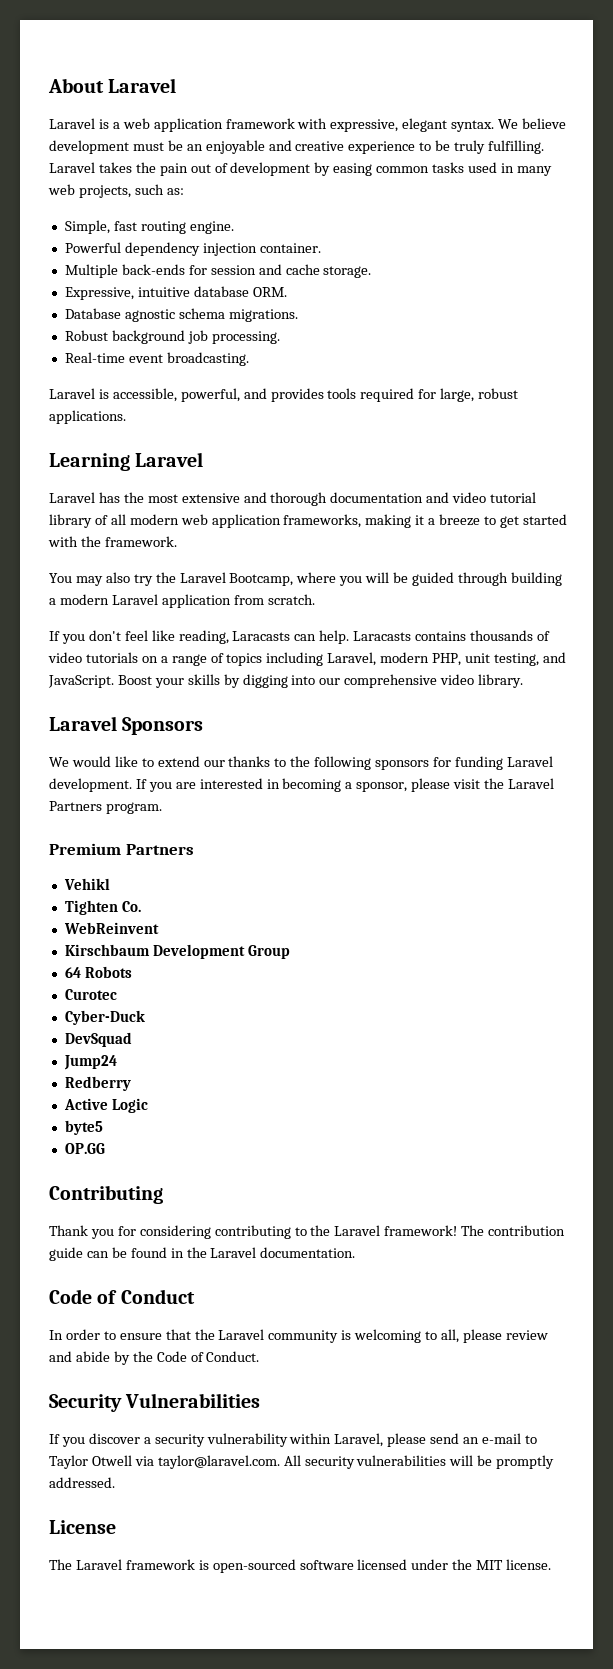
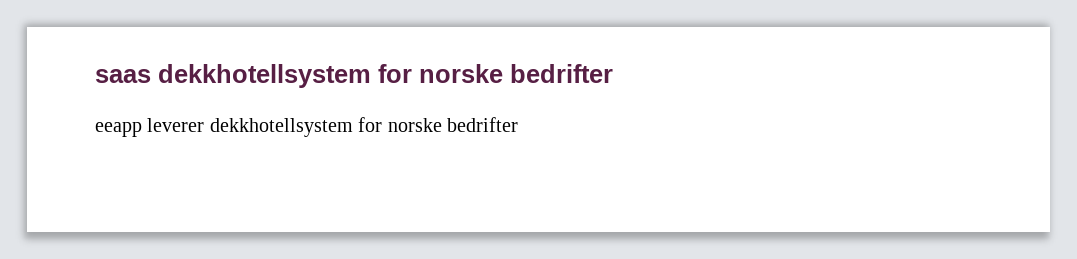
- About Laravel
- Laravel is a web application framework with expressive, elegant syntax. We believe development must be an enjoyable and creative experience to be truly fulfilling. Laravel takes the pain out of development by easing common tasks used in many web projects, such as:
- Simple, fast routing engine.
- Powerful dependency injection container.
- Multiple back-ends for session and cache storage.
- Expressive, intuitive database ORM.
- Database agnostic schema migrations.
- Robust background job processing.
- Real-time event broadcasting.
- Laravel is accessible, powerful, and provides tools required for large, robust applications.
- Learning Laravel
- Laravel has the most extensive and thorough documentation and video tutorial library of all modern web application frameworks, making it a breeze to get started with the framework.
- You may also try the Laravel Bootcamp, where you will be guided through building a modern Laravel application from scratch.
- If you don't feel like reading, Laracasts can help. Laracasts contains thousands of video tutorials on a range of topics including Laravel, modern PHP, unit testing, and JavaScript. Boost your skills by digging into our comprehensive video library.
- Laravel Sponsors
- We would like to extend our thanks to the following sponsors for funding Laravel development. If you are interested in becoming a sponsor, please visit the Laravel Partners program.
- Premium Partners
- Vehikl
- Tighten Co.
- WebReinvent
- Kirschbaum Development Group
- 64 Robots
- Curotec
- Cyber-Duck
- DevSquad
- Jump24
- Redberry
- Active Logic
- byte5
- OP.GG
- Contributing
- Thank you for considering contributing to the Laravel framework! The contribution guide can be found in the Laravel documentation.
- Code of Conduct
- In order to ensure that the Laravel community is welcoming to all, please review and abide by the Code of Conduct.
- Security Vulnerabilities
- If you discover a security vulnerability within Laravel, please send an e-mail to Taylor Otwell via taylor@laravel.com. All security vulnerabilities will be promptly addressed.
- License
- The Laravel framework is open-sourced software licensed under the MIT license.
+ saas dekkhotellsystem for norske bedrifter
+ eeapp leverer dekkhotellsystem for norske bedrifter

